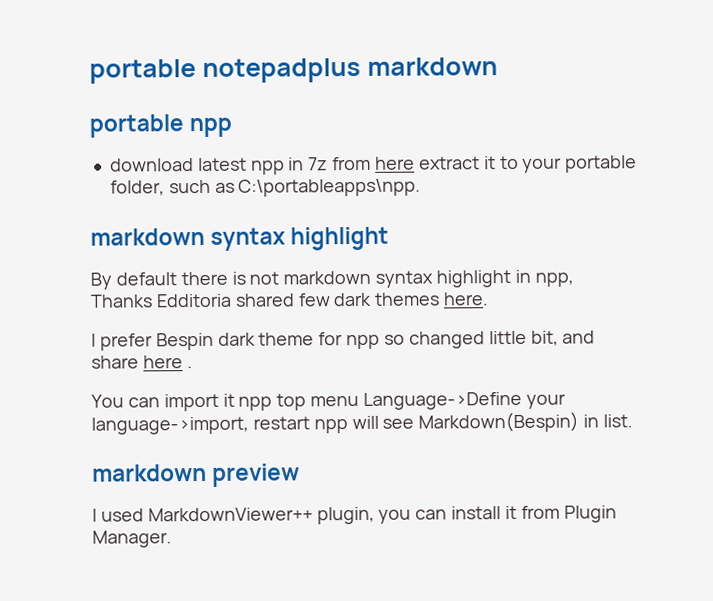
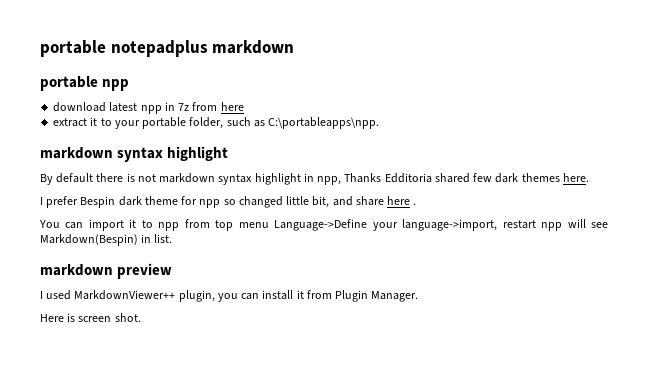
- download latest npp in 7z from here extract it to your portable folder, such as C:\portableapps\npp.
+ download latest npp in 7z from here
+ extract it to your portable folder, such as C:\portableapps\npp.
- You can import it npp top menu Language->Define your language->import, restart npp will see Markdown(Bespin) in list.
+ You can import it to npp from top menu Language->Define your language->import, restart npp will see Markdown(Bespin) in list.
+ Here is screen shot.

